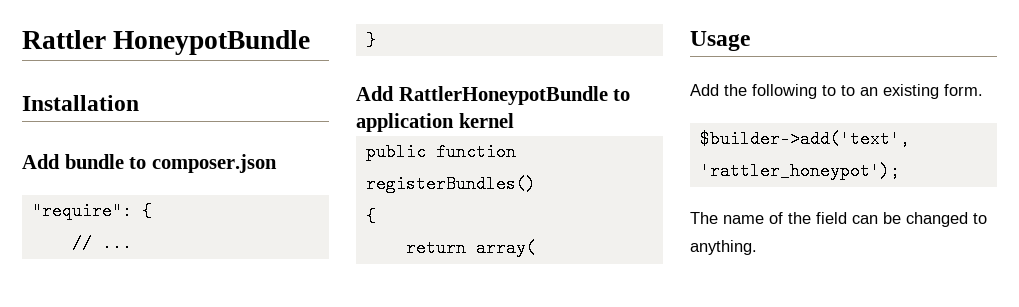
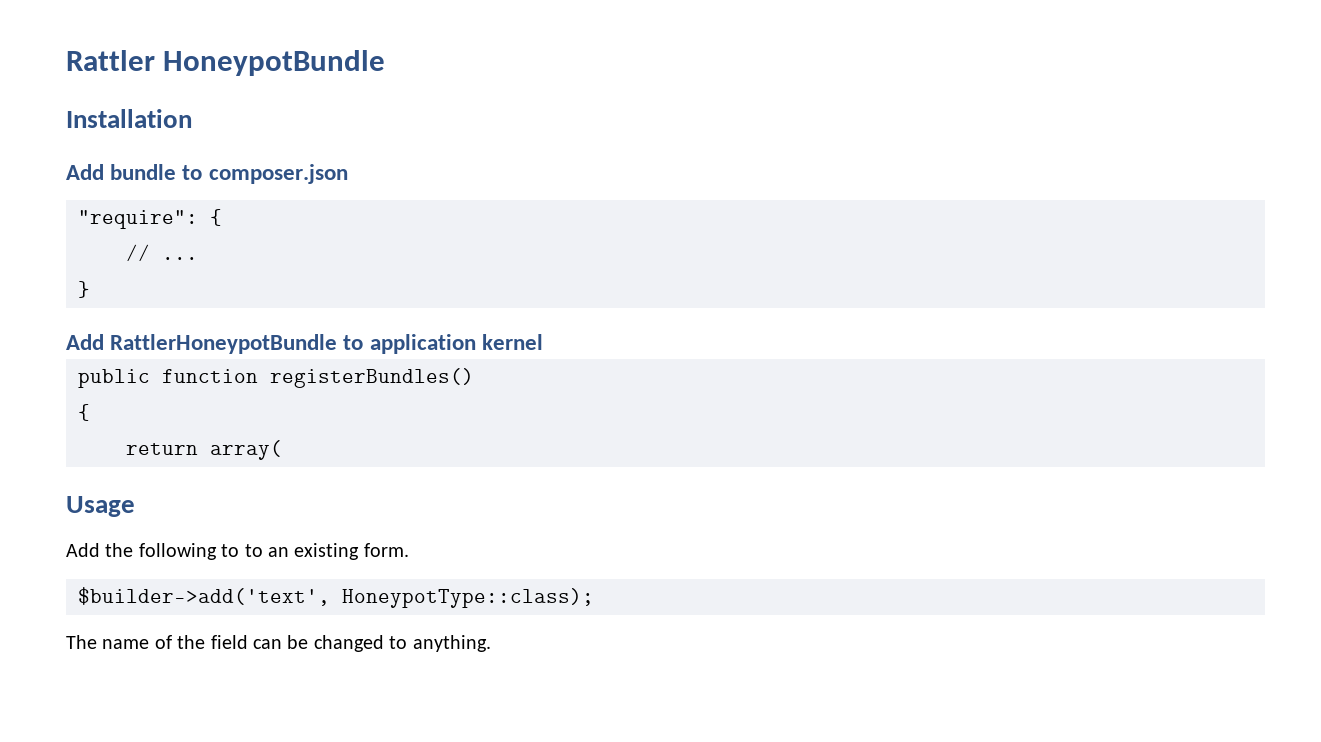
- $builder->add('text', 'rattler_honeypot');
+ $builder->add('text', HoneypotType::class);

